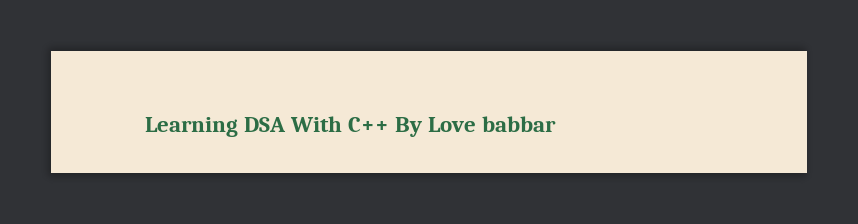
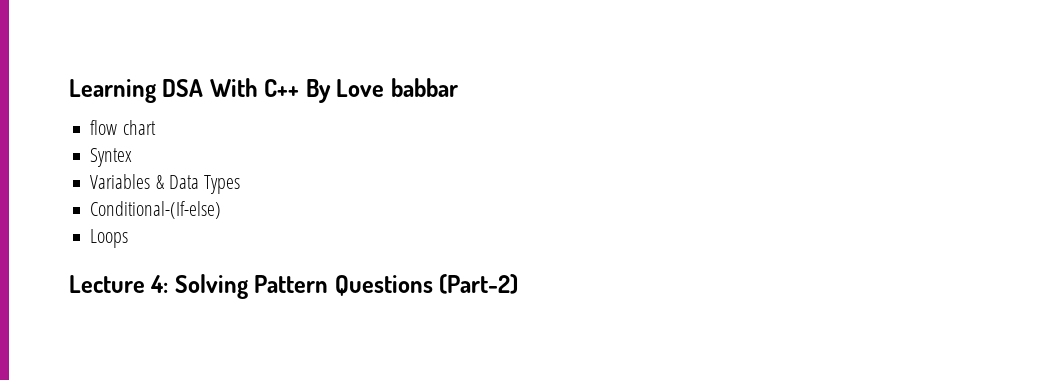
+ flow chart
+ Syntex
+ Variables & Data Types
+ Conditional-(If-else)
+ Loops
+ Lecture 4: Solving Pattern Questions (Part-2)

